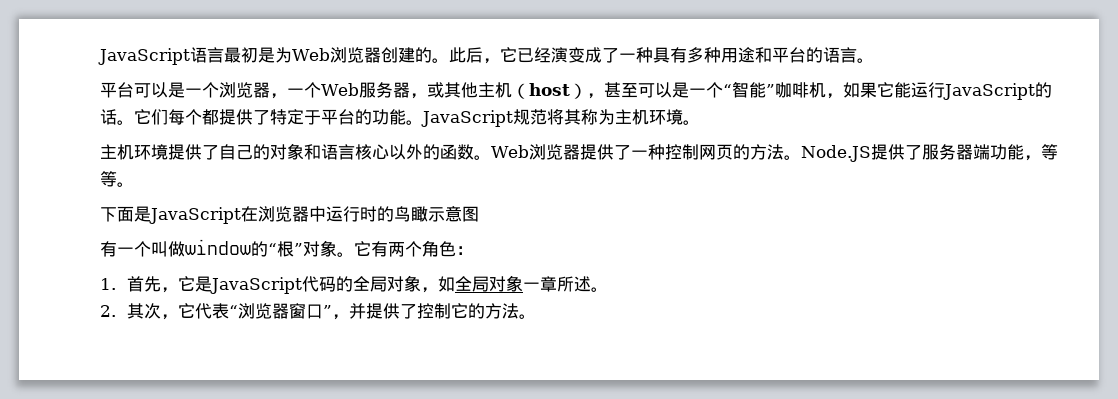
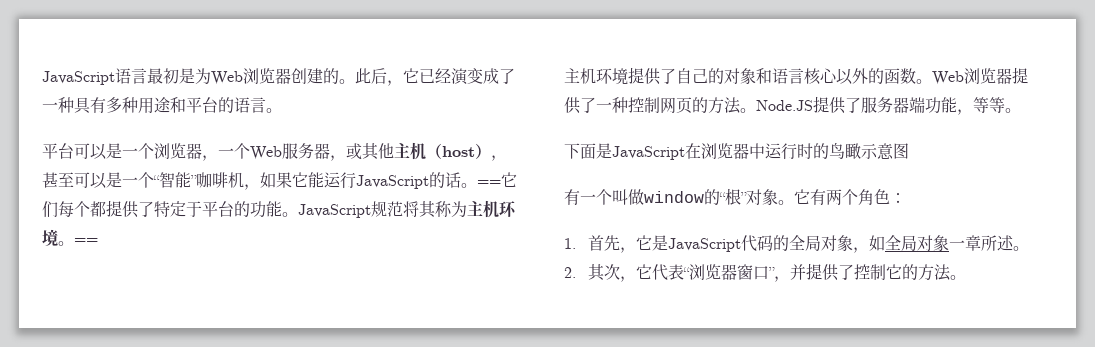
- 它们每个都提供了特定于平台的功能。
+ ==它们每个都提供了特定于平台的功能。
- JavaScript规范将其称为主机环境。
+ JavaScript规范将其称为主机环境。==

